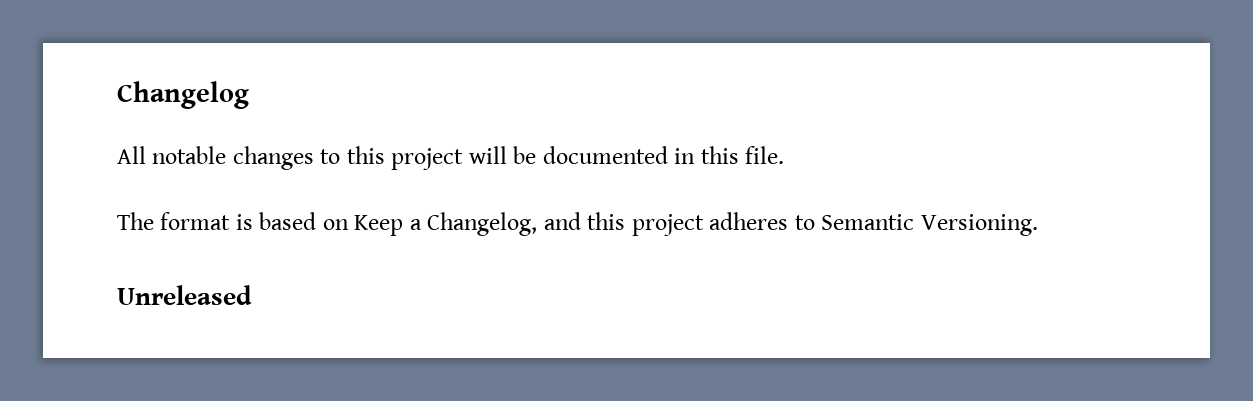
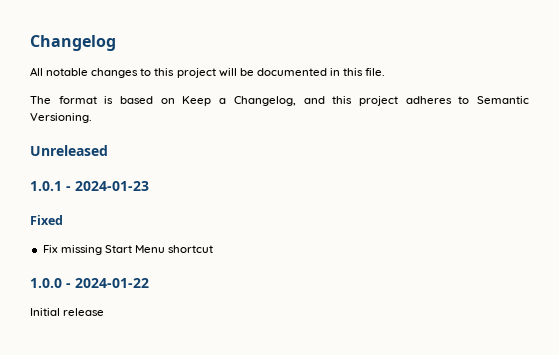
+ 1.0.1 - 2024-01-23
+ Fixed
+ Fix missing Start Menu shortcut
+ 1.0.0 - 2024-01-22
+ Initial release

